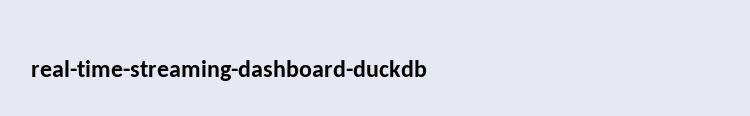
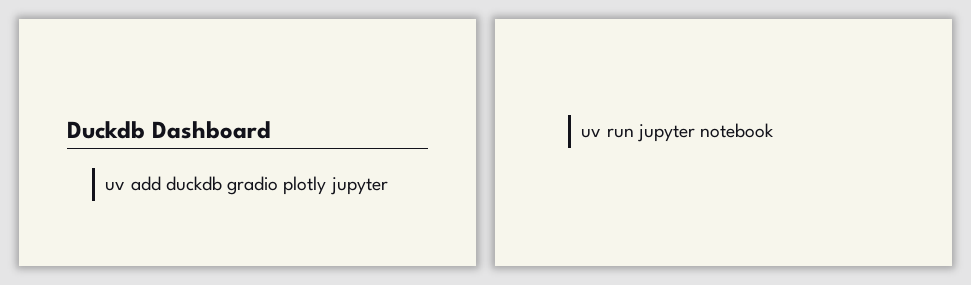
- real-time-streaming-dashboard-duckdb
+ Duckdb Dashboard
+ uv add duckdb gradio plotly jupyter
+ uv run jupyter notebook

